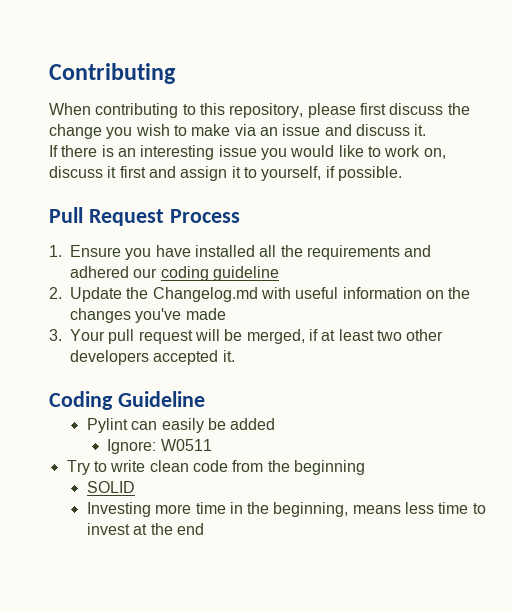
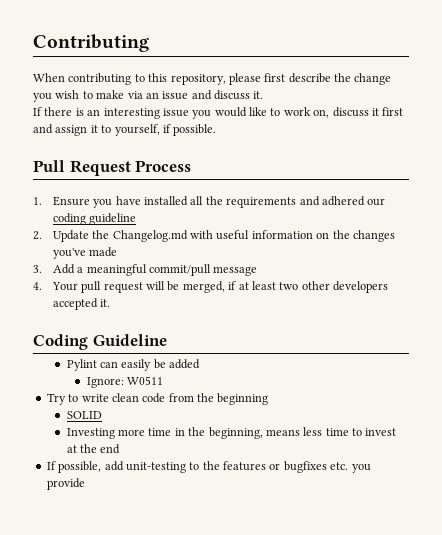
- When contributing to this repository, please first discuss the change you wish to make via an issue and discuss it.
+ When contributing to this repository, please first describe the change you wish to make via an issue and discuss it.
- 3. Your pull request will be merged, if at least two other developers accepted it.
+ 3. Add a meaningful commit/pull message
+ 4. Your pull request will be merged, if at least two other developers accepted it.
+ If possible, add unit-testing to the features or bugfixes etc. you provide

